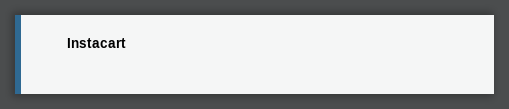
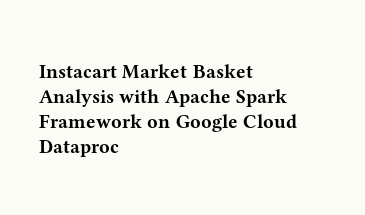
- Instacart
+ Instacart Market Basket Analysis with Apache Spark Framework on Google Cloud Dataproc

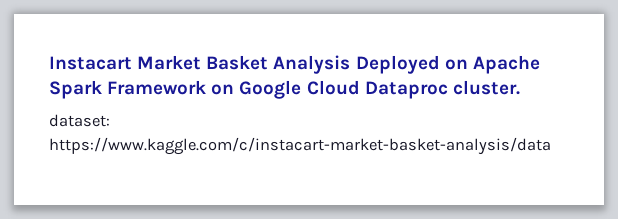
- Instacart Market Basket Analysis with Apache Spark Framework on Google Cloud Dataproc
+ Instacart Market Basket Analysis Deployed on Apache Spark Framework on Google Cloud Dataproc cluster.
+ dataset: https://www.kaggle.com/c/instacart-market-basket-analysis/data

